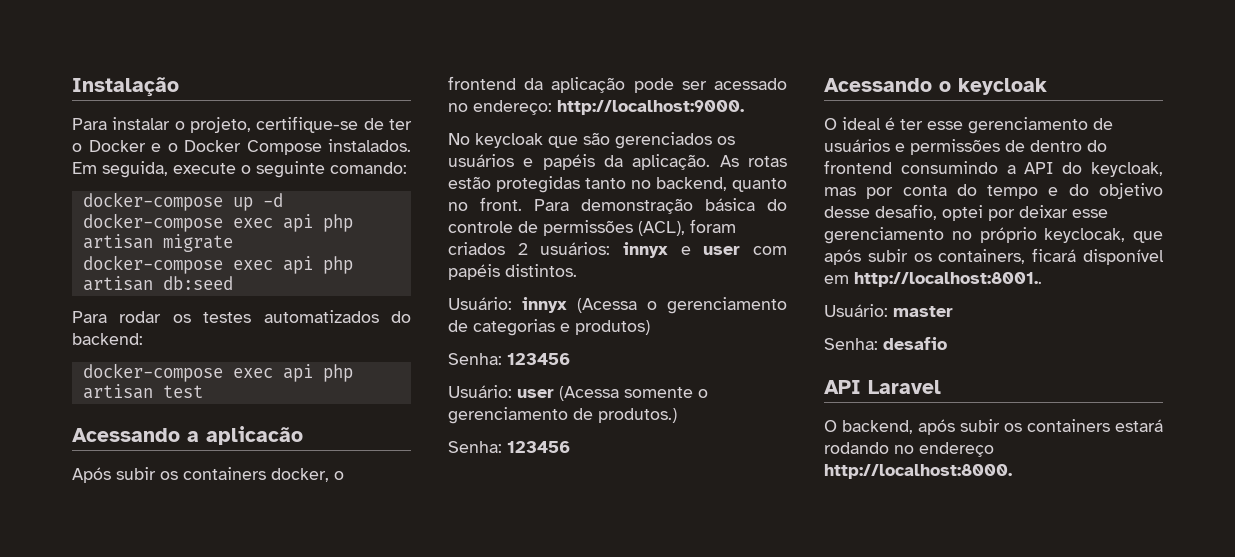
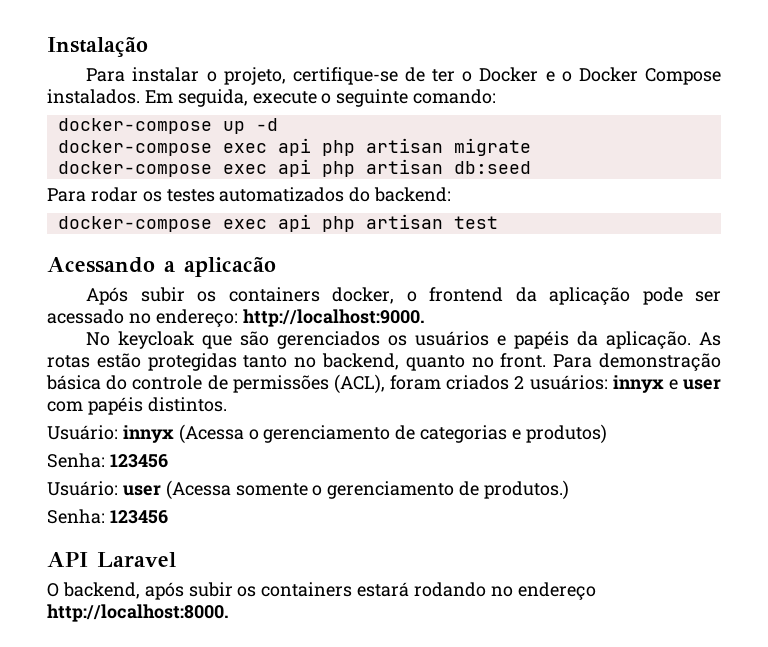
- Acessando o keycloak
- O ideal é ter esse gerenciamento de usuários e permissões de dentro do frontend consumindo a API do keycloak, mas por conta do tempo e do objetivo desse desafio, optei por deixar esse gerenciamento no próprio keyclocak, que após subir os containers, ficará disponível em http://localhost:8001..
- Usuário: master
- Senha: desafio

